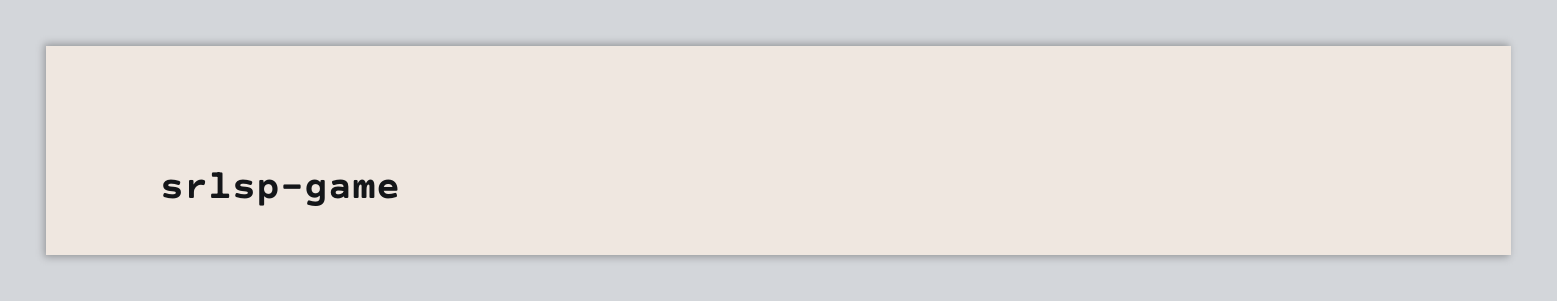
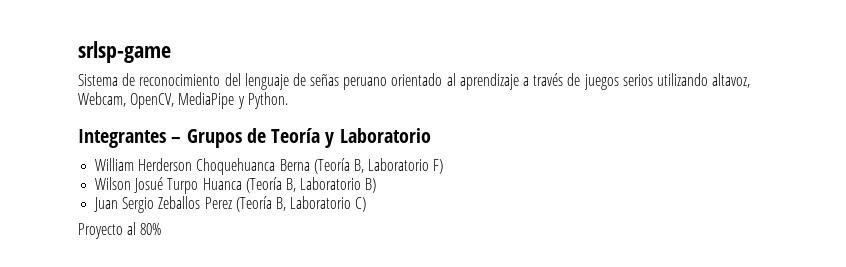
+ Sistema de reconocimiento del lenguaje de señas peruano orientado al aprendizaje a través de juegos serios utilizando altavoz, Webcam, OpenCV, MediaPipe y Python.
+ Integrantes – Grupos de Teoría y Laboratorio
+ William Herderson Choquehuanca Berna (Teoría B, Laboratorio F)
+ Wilson Josué Turpo Huanca (Teoría B, Laboratorio B)
+ Juan Sergio Zeballos Perez (Teoría B, Laboratorio C)
+ Proyecto al 80%

